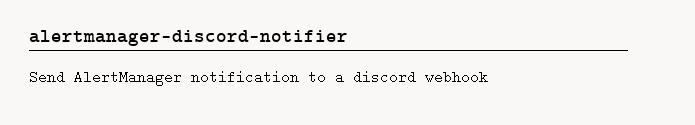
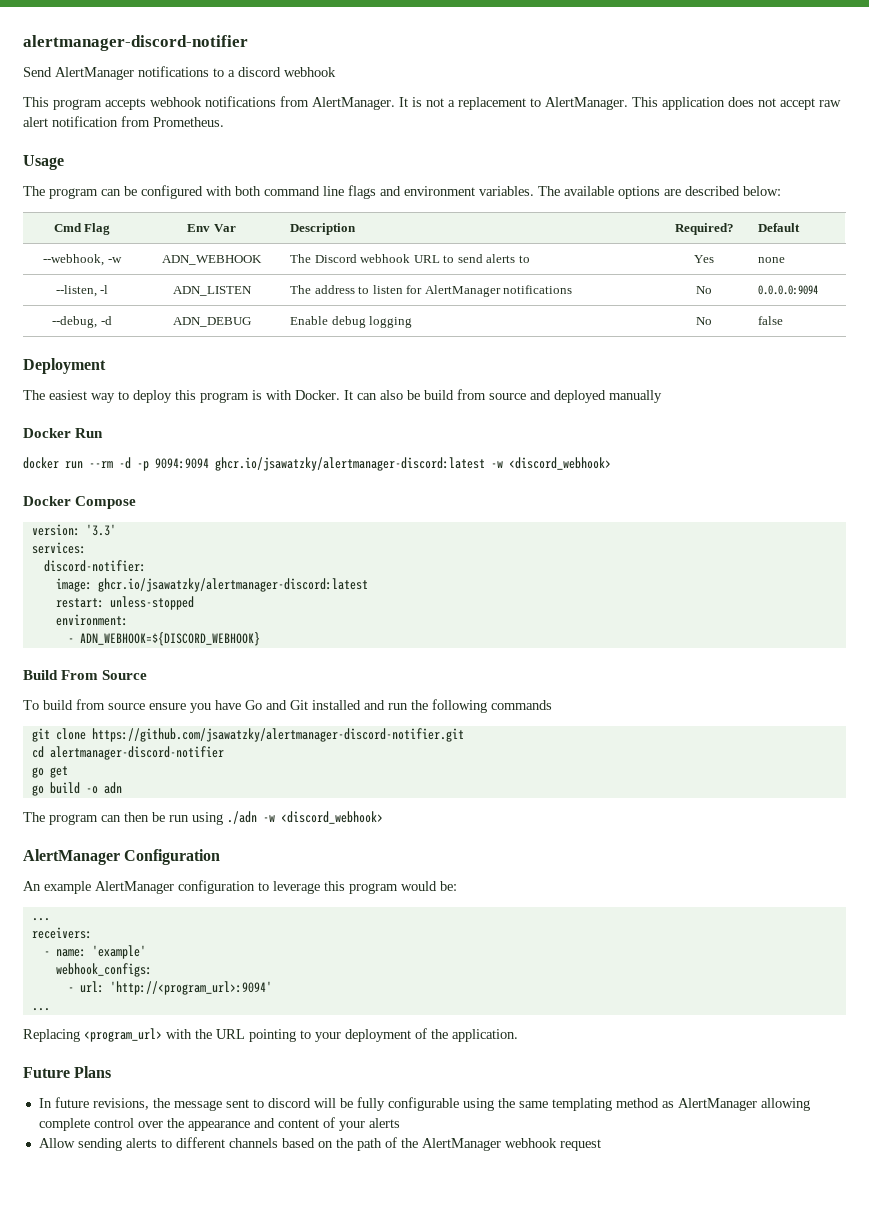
- Send AlertManager notification to a discord webhook
+ Send AlertManager notifications to a discord webhook
+ This program accepts webhook notifications from AlertManager. It is not a replacement to AlertManager. This application does not accept raw alert notification from Prometheus.
+ Usage
+ The program can be configured with both command line flags and environment variables. The available options are described below:
+ Cmd Flag | Env Var | Description | Required? | Default
+ --webhook, -w | ADN_WEBHOOK | The Discord webhook URL to send alerts to | Yes | none
+ --listen, -l | ADN_LISTEN | The address to listen for AlertManager notifications | No | 0.0.0.0:9094
+ --debug, -d | ADN_DEBUG | Enable debug logging | No | false
+ Deployment
+ The easiest way to deploy this program is with Docker. It can also be build from source and deployed manually
+ Docker Run
+ docker run --rm -d -p 9094:9094 ghcr.io/jsawatzky/alertmanager-discord:latest -w <discord_webhook>
+ Docker Compose
+ version: '3.3'
+ services:
+ discord-notifier:
+ image: ghcr.io/jsawatzky/alertmanager-discord:latest
+ restart: unless-stopped
+ environment:
+ - ADN_WEBHOOK=${DISCORD_WEBHOOK}
+ Build From Source
+ To build from source ensure you have Go and Git installed and run the following commands
+ git clone https://github.com/jsawatzky/alertmanager-discord-notifier.git
+ cd alertmanager-discord-notifier
+ go get
+ go build -o adn
+ The program can then be run using ./adn -w <discord_webhook>
+ AlertManager Configuration
+ An example AlertManager configuration to leverage this program would be:
+ ...
+ receivers:
+ - name: 'example'
+ webhook_configs:
+ - url: 'http://<program_url>:9094'
+ ...
+ Replacing <program_url> with the URL pointing to your deployment of the application.
+ Future Plans
+ In future revisions, the message sent to discord will be fully configurable using the same templating method as AlertManager allowing complete control over the appearance and content of your alerts
+ Allow sending alerts to different channels based on the path of the AlertManager webhook request

